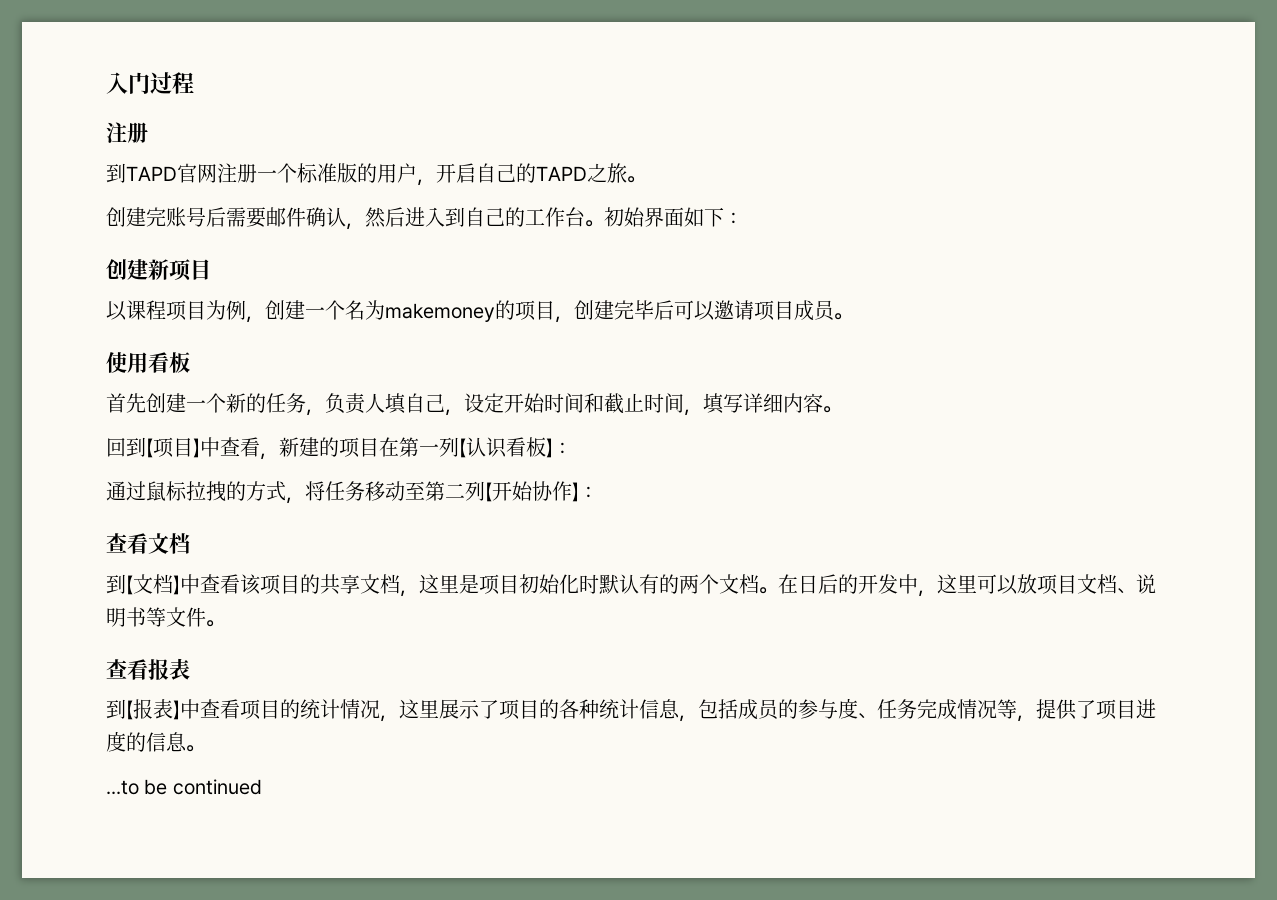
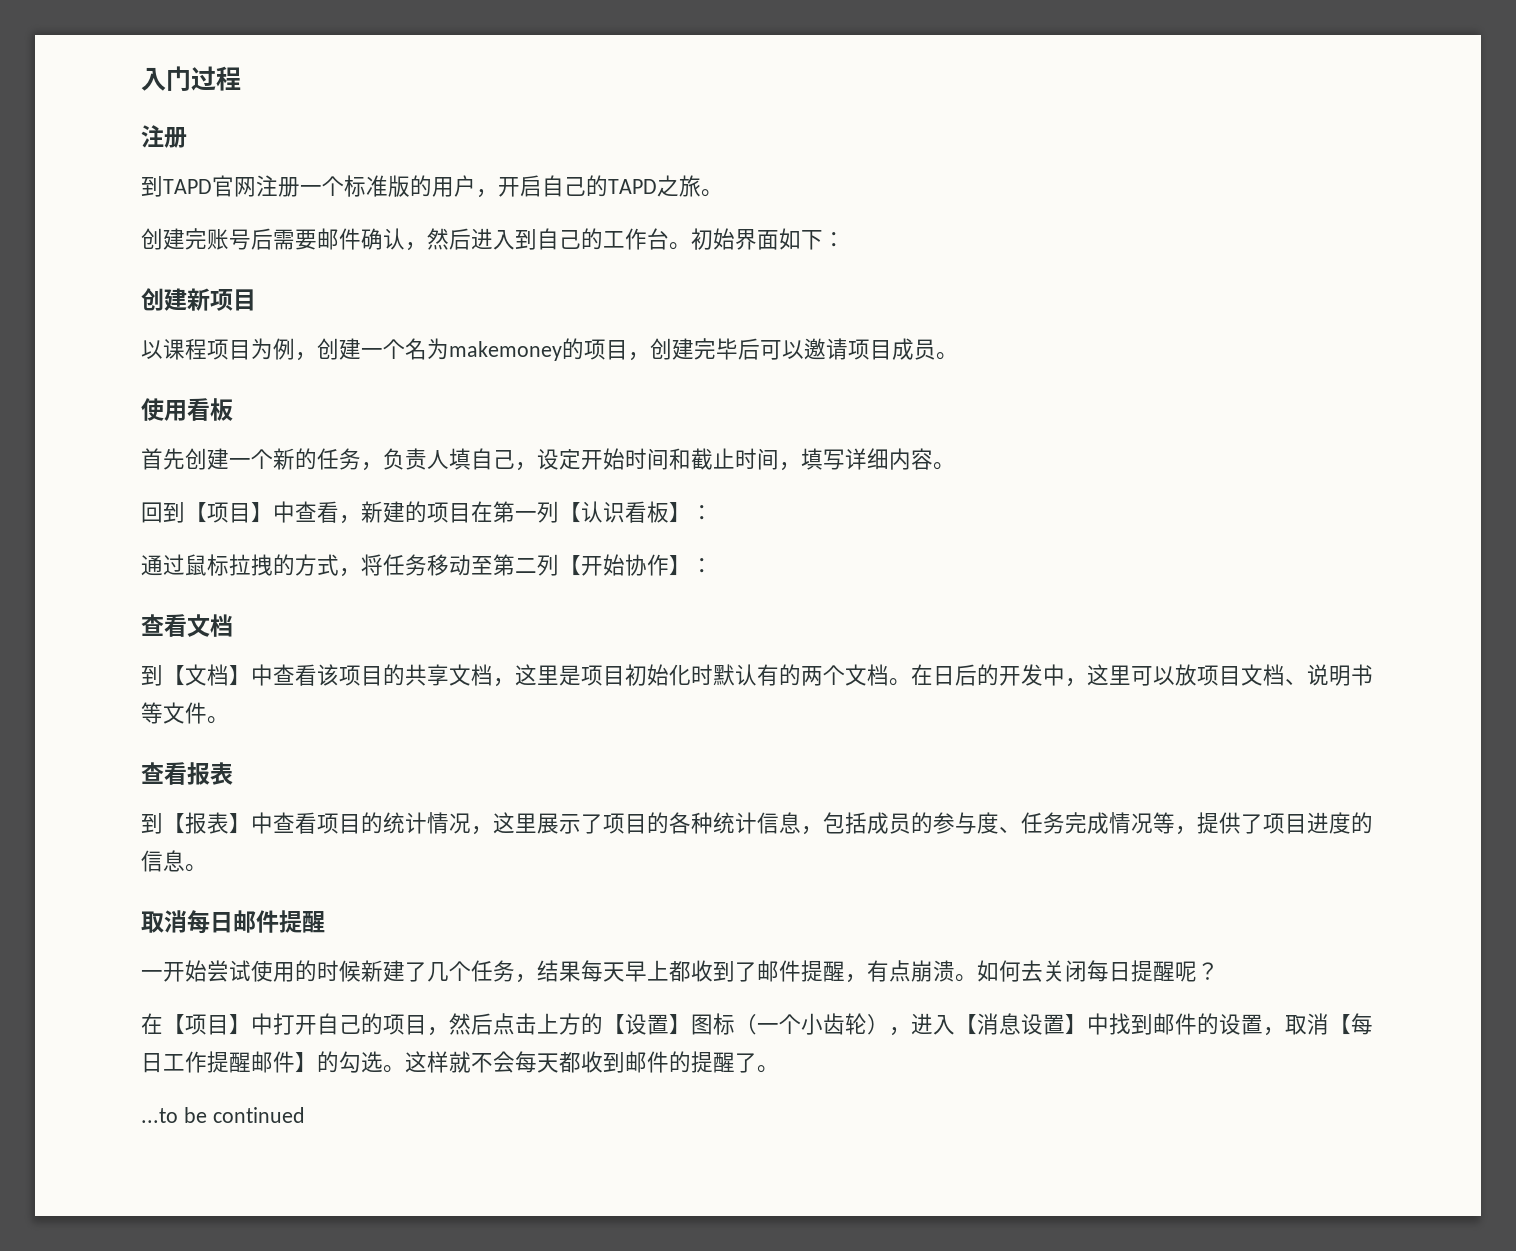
+ 取消每日邮件提醒
+ 一开始尝试使用的时候新建了几个任务，结果每天早上都收到了邮件提醒，有点崩溃。如何去关闭每日提醒呢？
+ 在【项目】中打开自己的项目，然后点击上方的【设置】图标（一个小齿轮），进入【消息设置】中找到邮件的设置，取消【每日工作提醒邮件】的勾选。这样就不会每天都收到邮件的提醒了。

